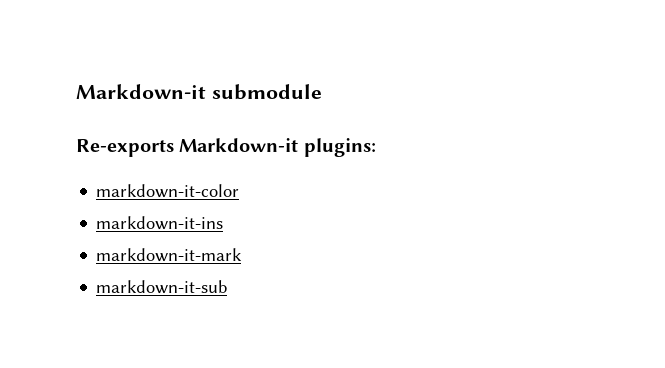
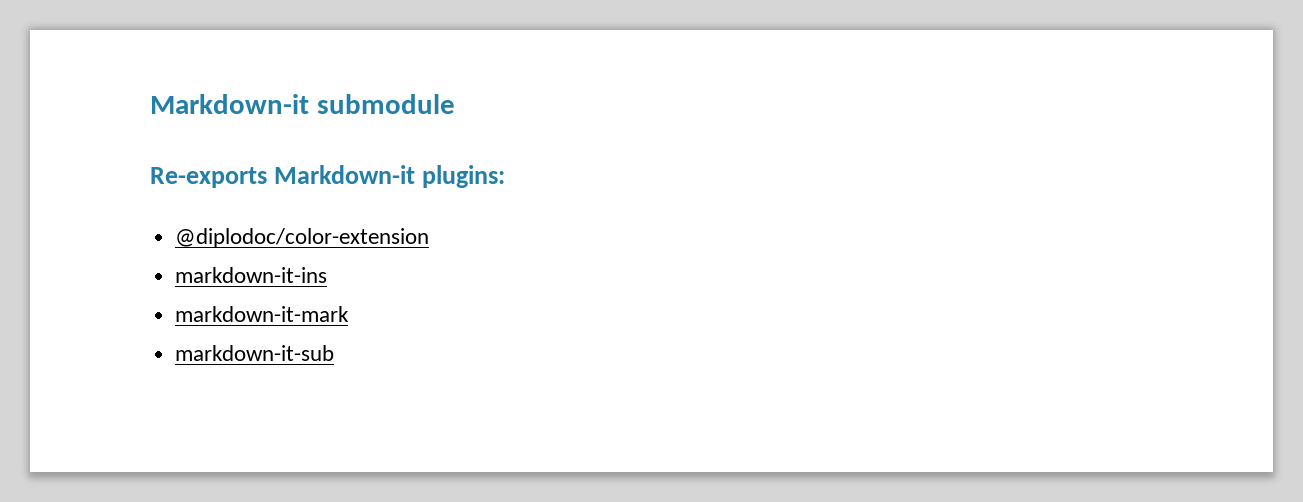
- markdown-it-color
+ @diplodoc/color-extension

